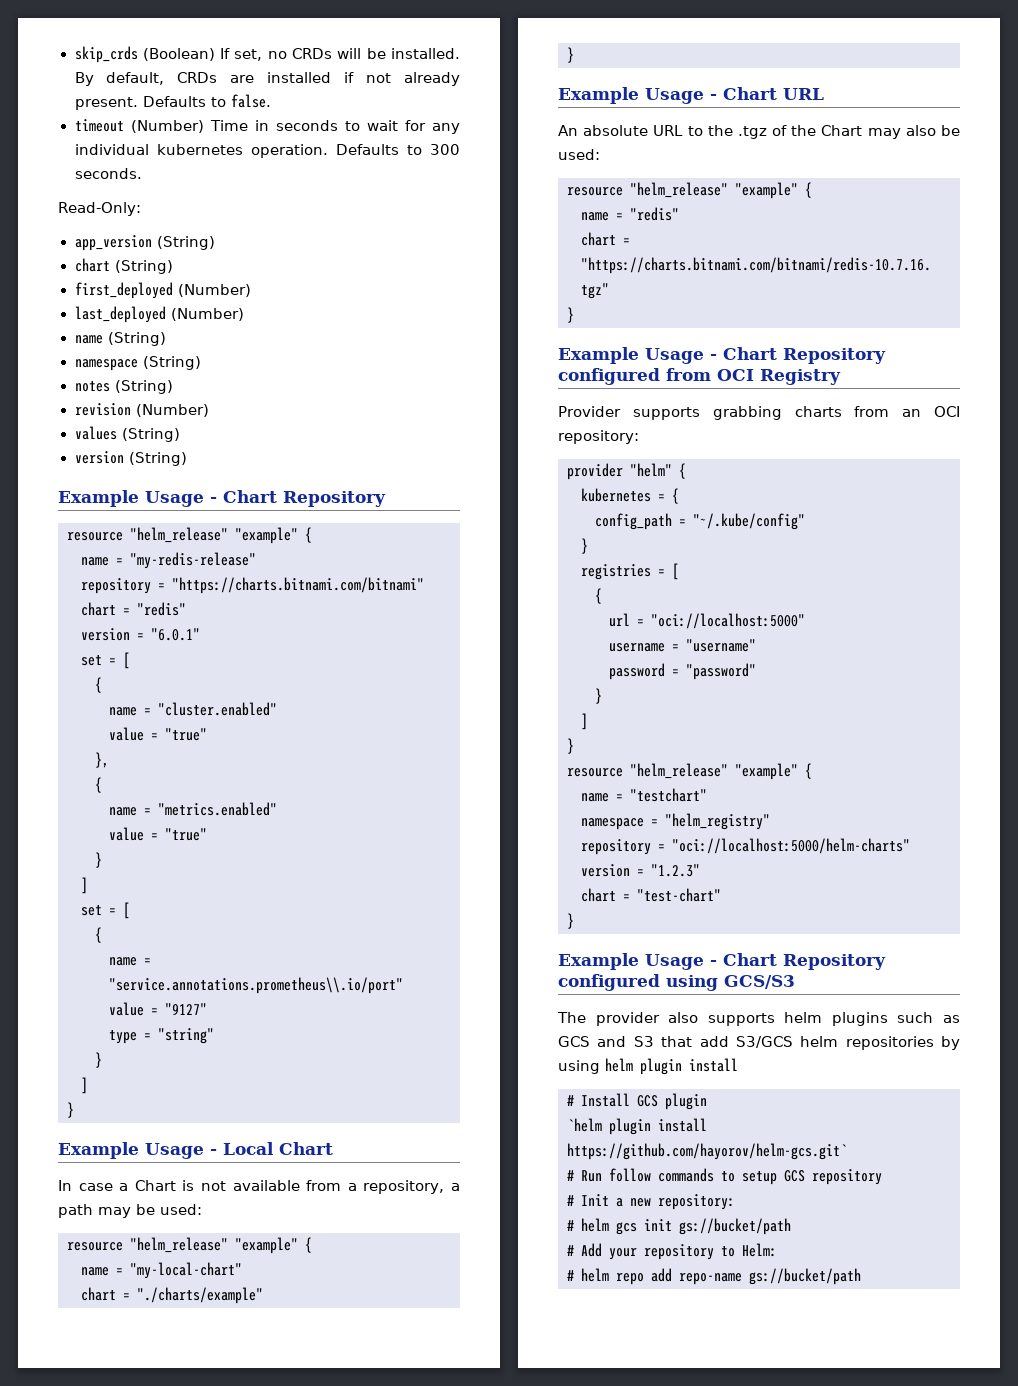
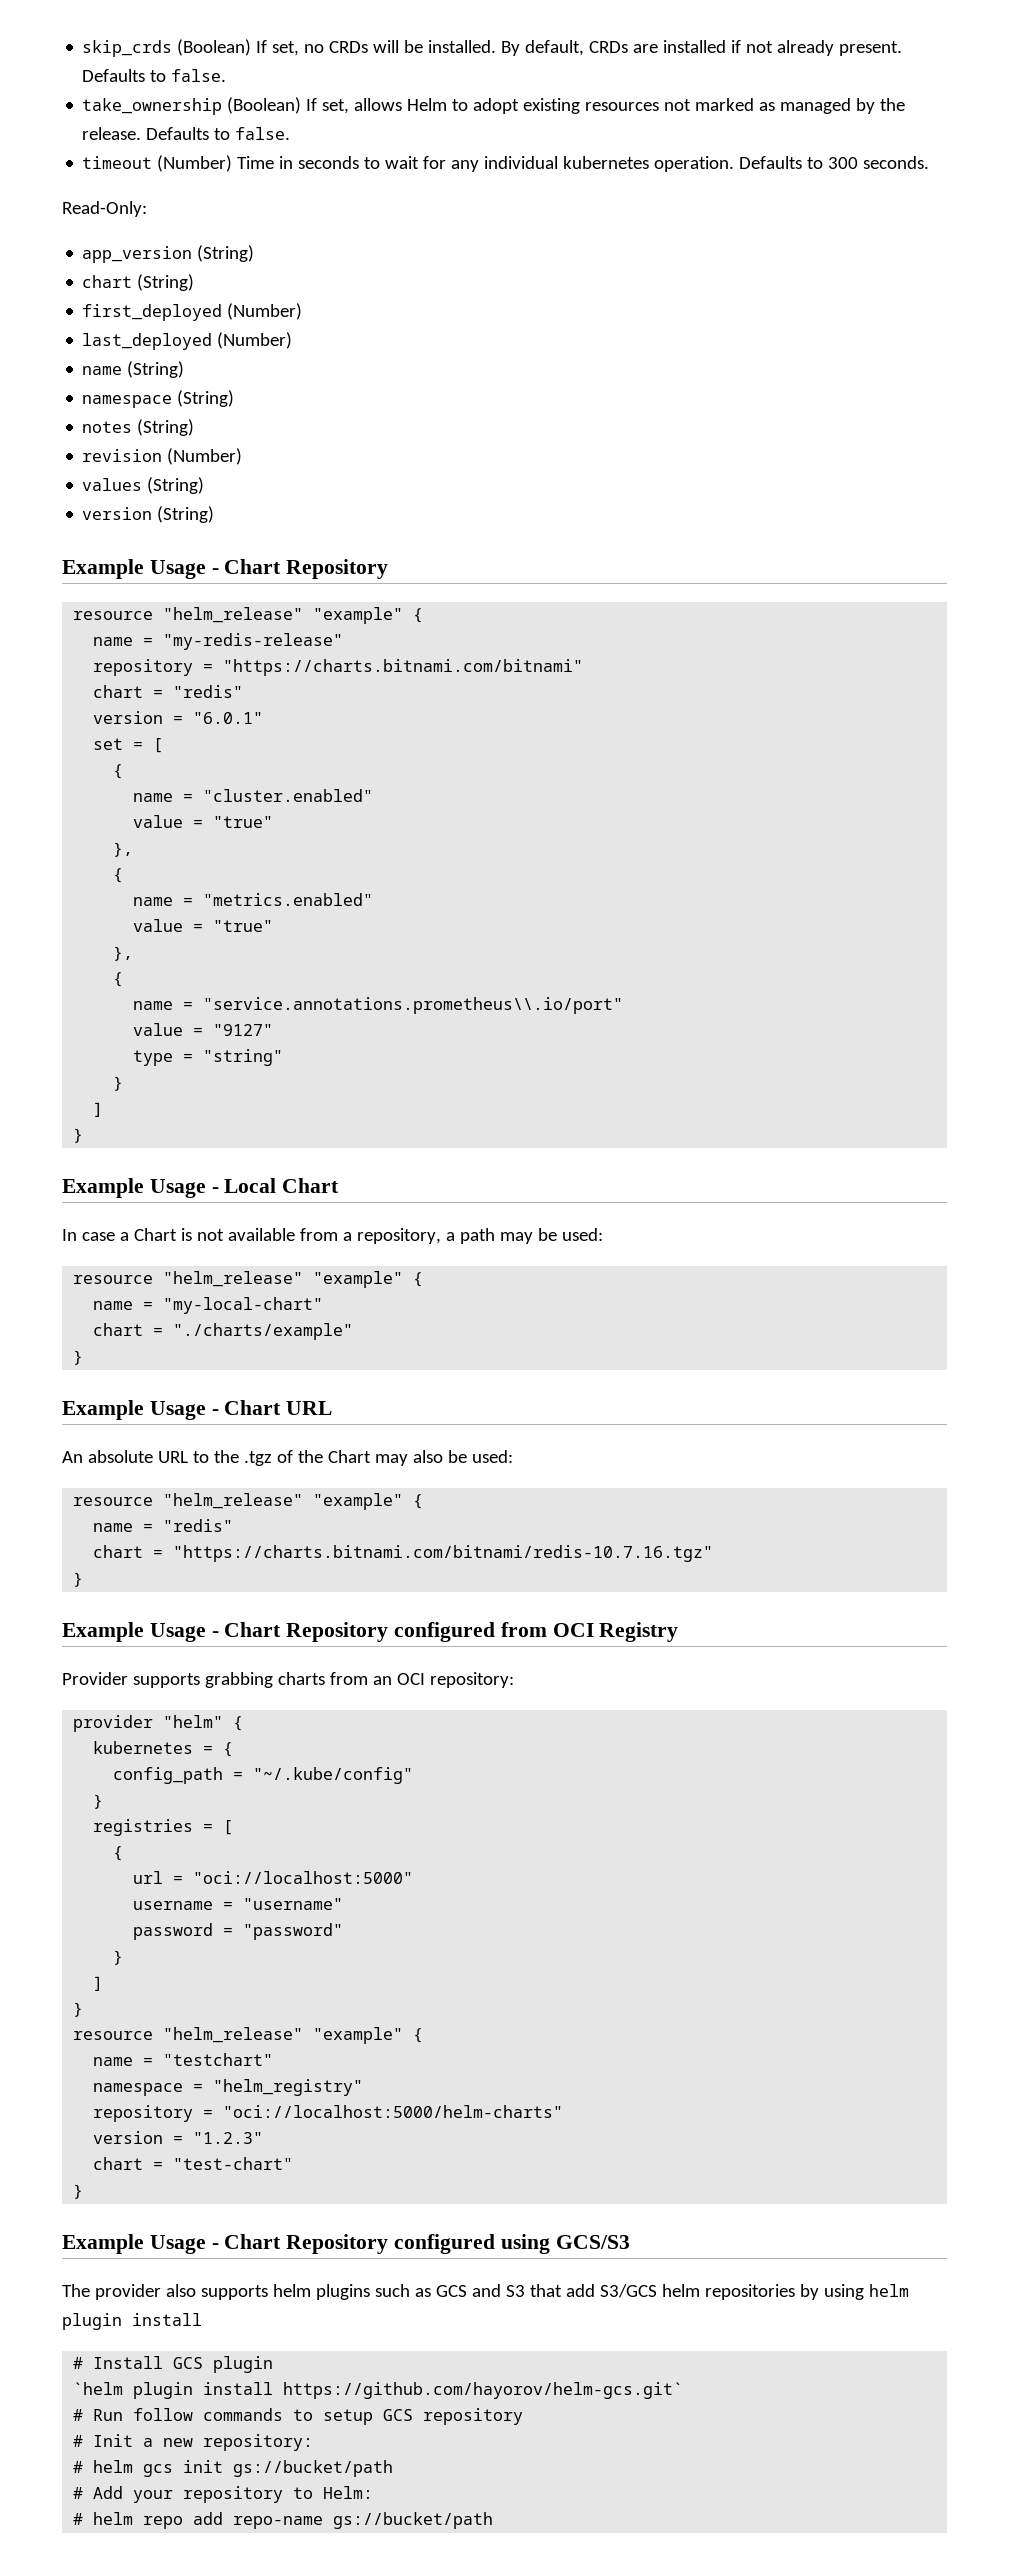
+ take_ownership (Boolean) If set, allows Helm to adopt existing resources not marked as managed by the release. Defaults to false.
  name = "metrics.enabled"
  value = "true"
- }
- ]
- set = [
+ },

